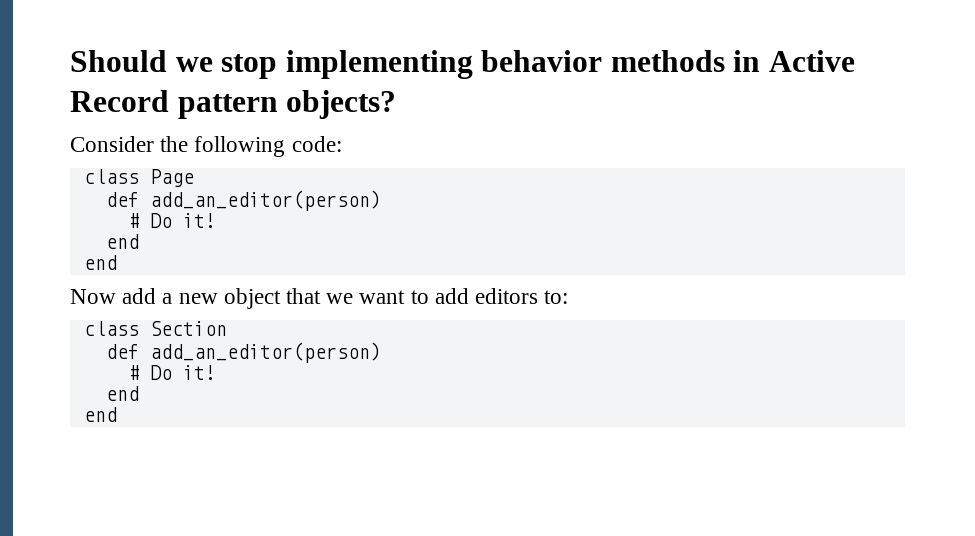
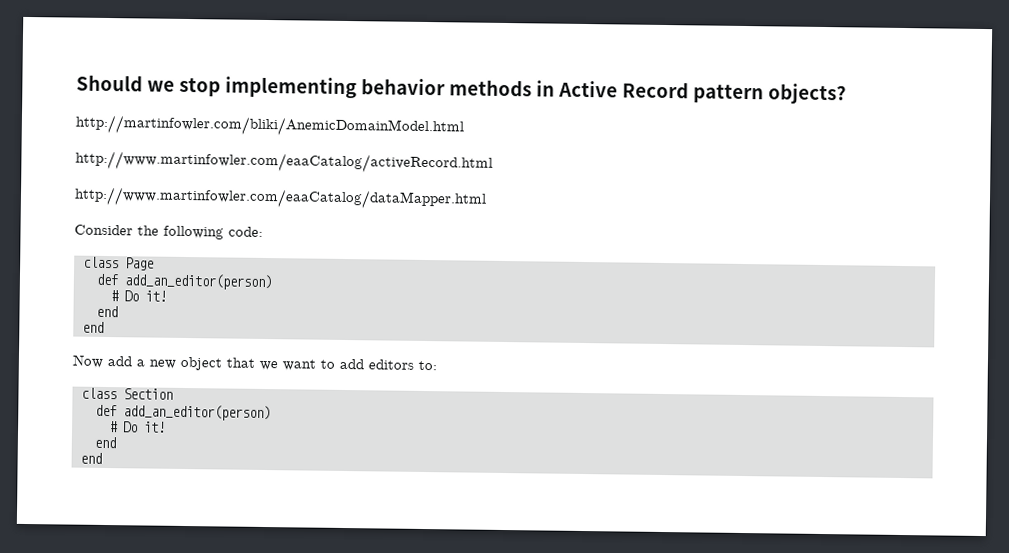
+ http://martinfowler.com/bliki/AnemicDomainModel.html
+ http://www.martinfowler.com/eaaCatalog/activeRecord.html
+ http://www.martinfowler.com/eaaCatalog/dataMapper.html

